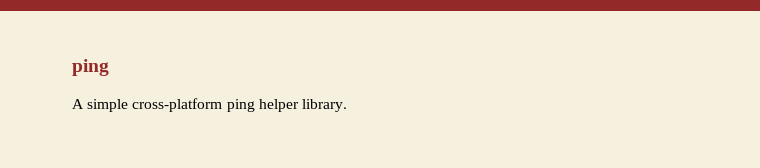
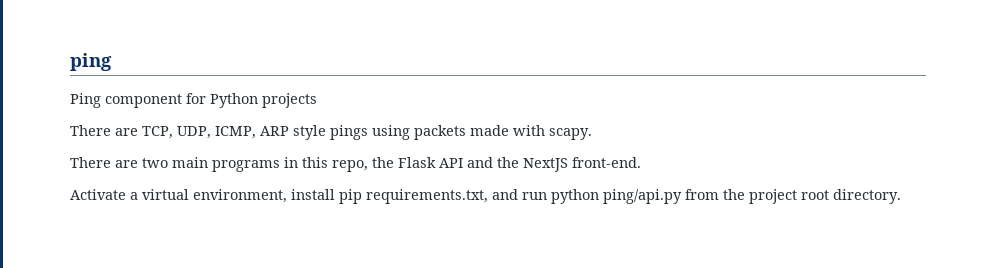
- A simple cross-platform ping helper library.
+ Ping component for Python projects
+ There are TCP, UDP, ICMP, ARP style pings using packets made with scapy.
+ There are two main programs in this repo, the Flask API and the NextJS front-end.
+ Activate a virtual environment, install pip requirements.txt, and run python ping/api.py from the project root directory.

